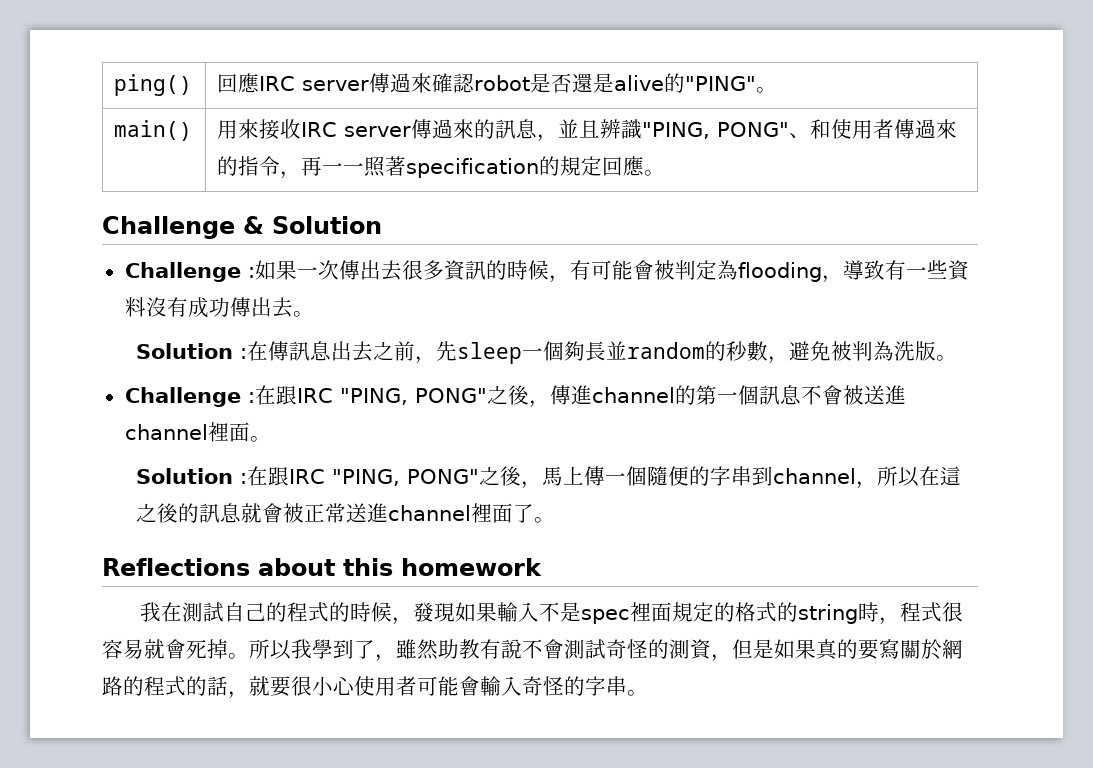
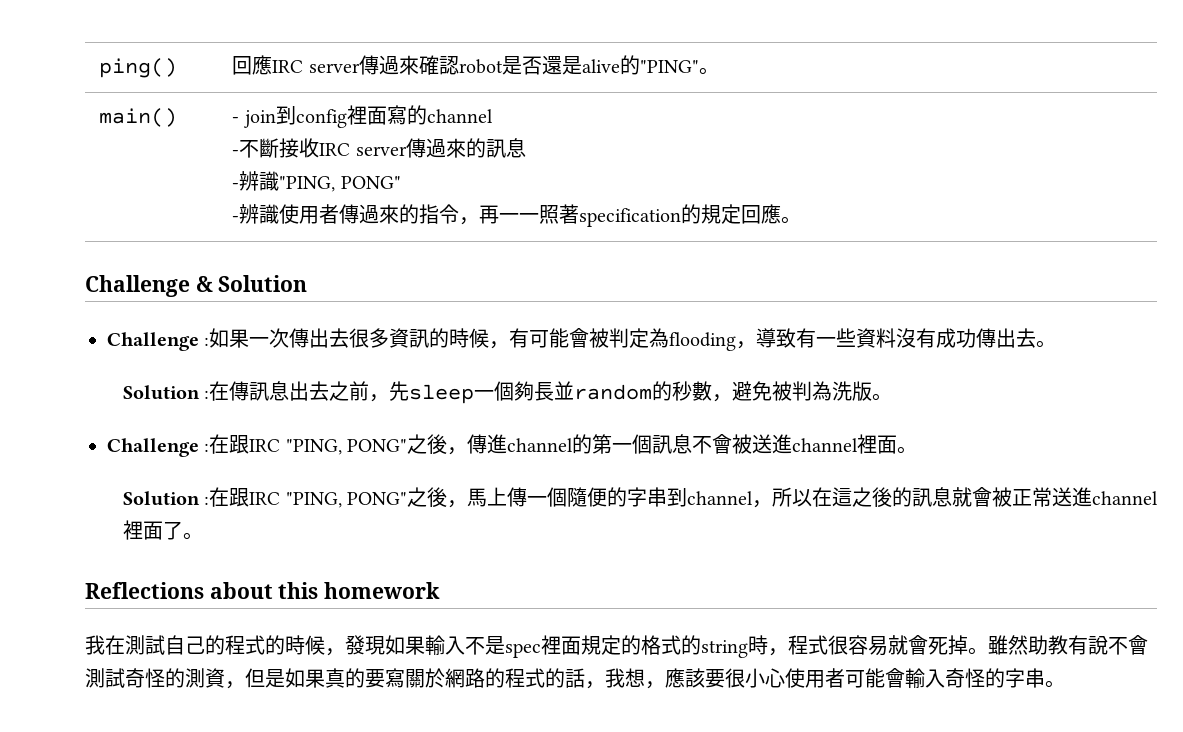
- main() | 用來接收IRC server傳過來的訊息，並且辨識"PING, PONG"、和使用者傳過來的指令，再一一照著specification的規定回應。
+ main() | - join到config裡面寫的channel
+ -不斷接收IRC server傳過來的訊息
+ -辨識"PING, PONG"
+ -辨識使用者傳過來的指令，再一一照著specification的規定回應。
- 所以我學到了，雖然助教有說不會測試奇怪的測資，但是如果真的要寫關於網路的程式的話，就要很小心使用者可能會輸入奇怪的字串。
+ 雖然助教有說不會測試奇怪的測資，但是如果真的要寫關於網路的程式的話，我想，應該要很小心使用者可能會輸入奇怪的字串。

